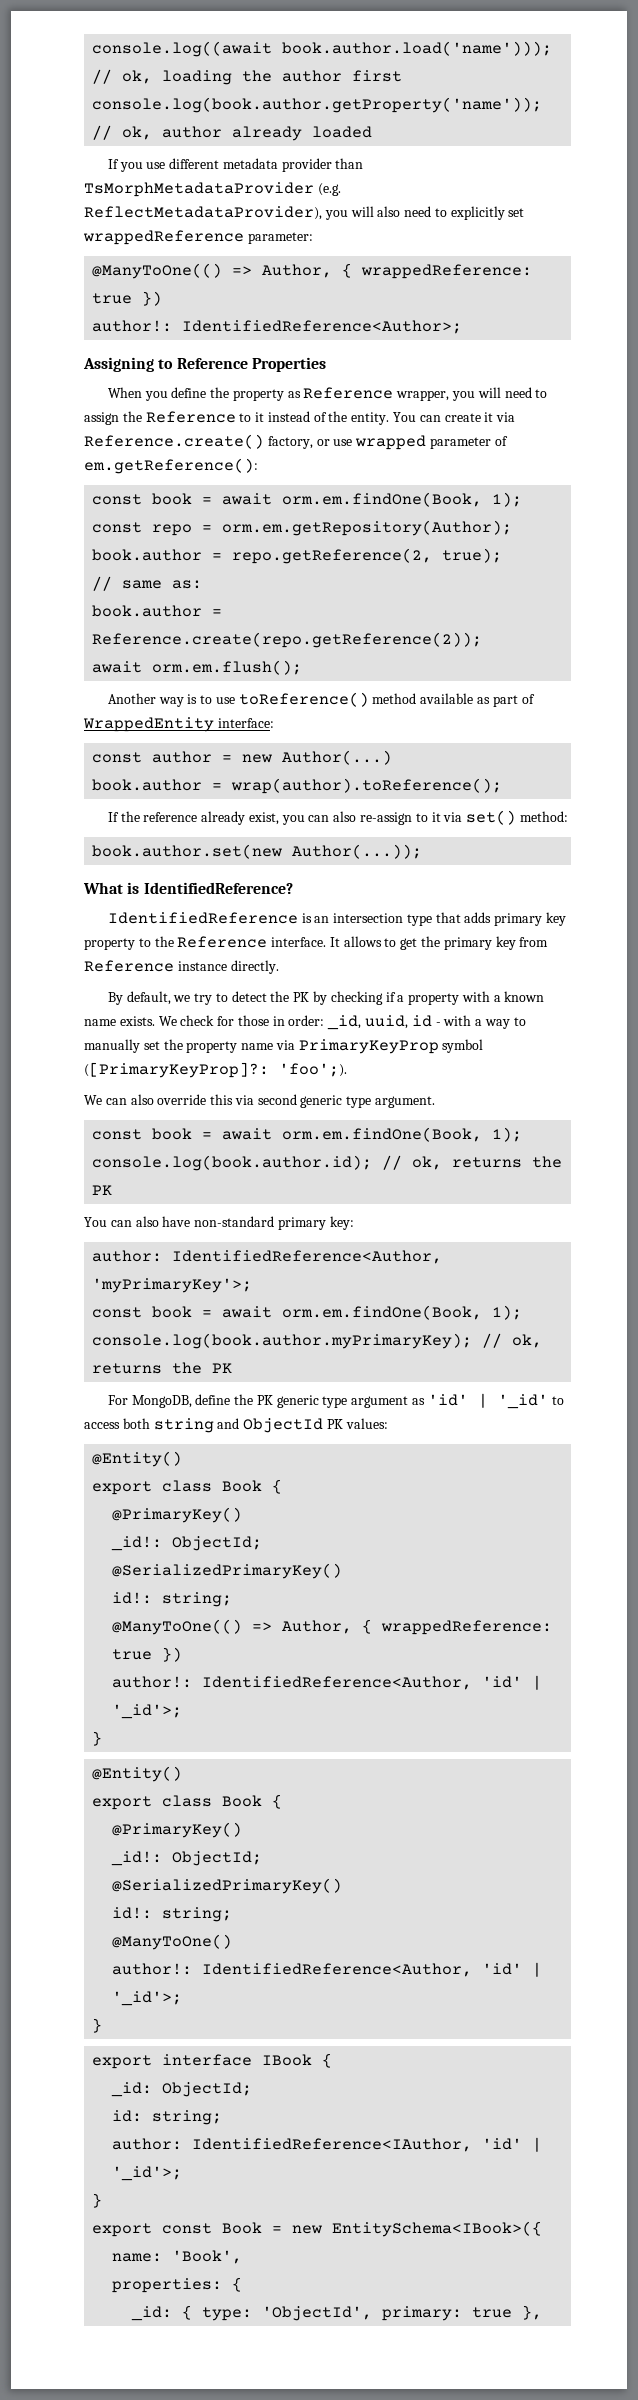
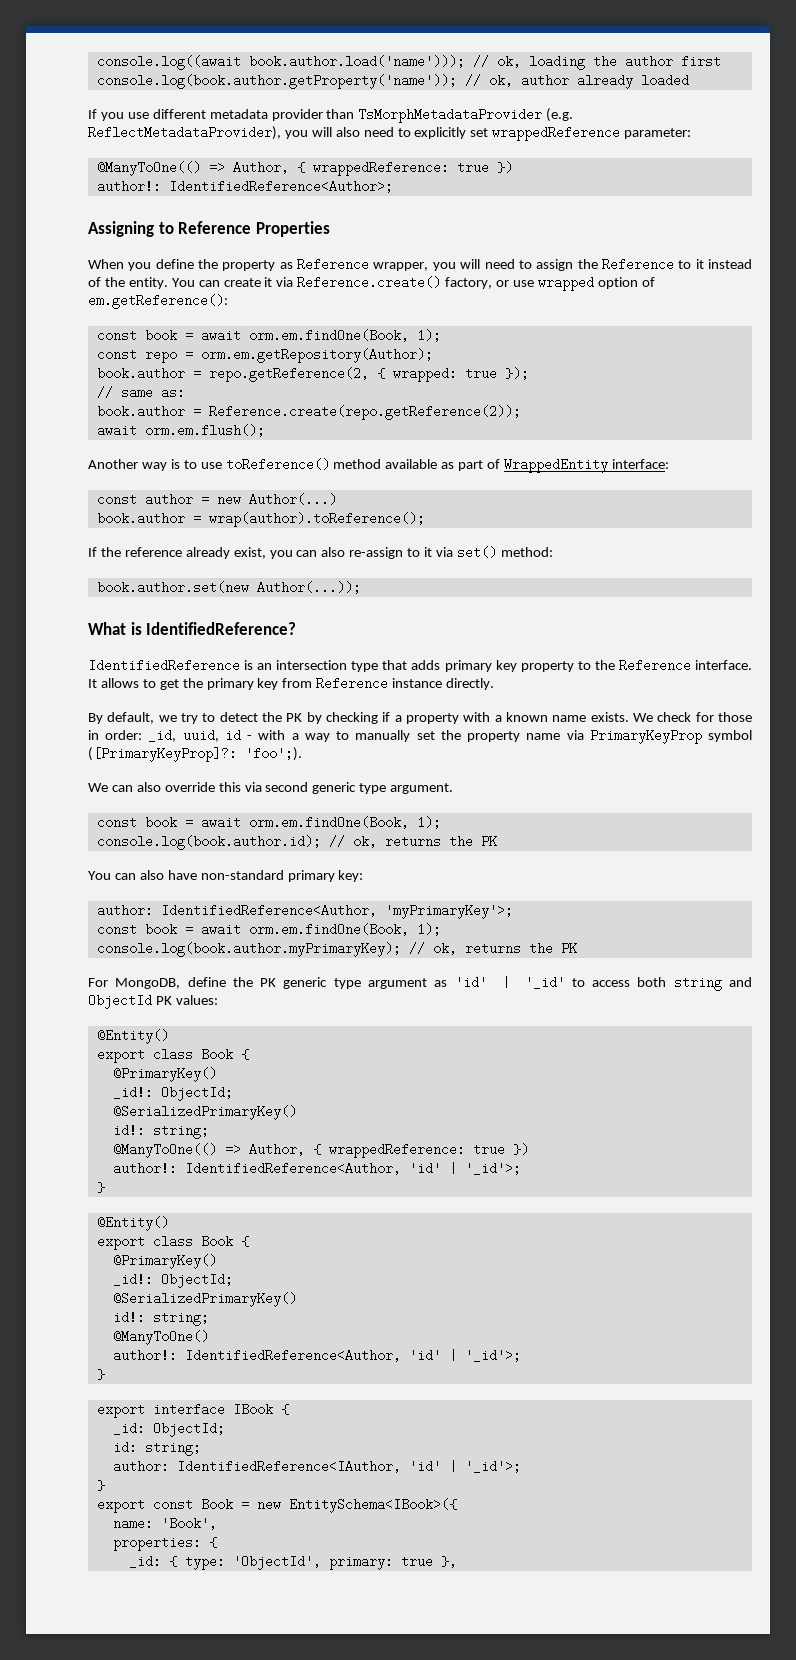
- You can create it via Reference.create() factory, or use wrapped parameter of em.getReference():
+ You can create it via Reference.create() factory, or use wrapped option of em.getReference():
- book.author = repo.getReference(2, true);
+ book.author = repo.getReference(2, { wrapped: true });

